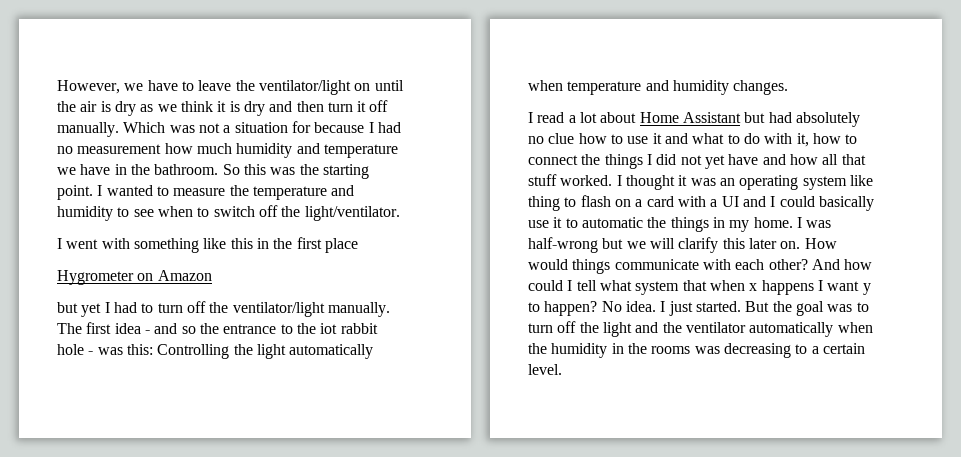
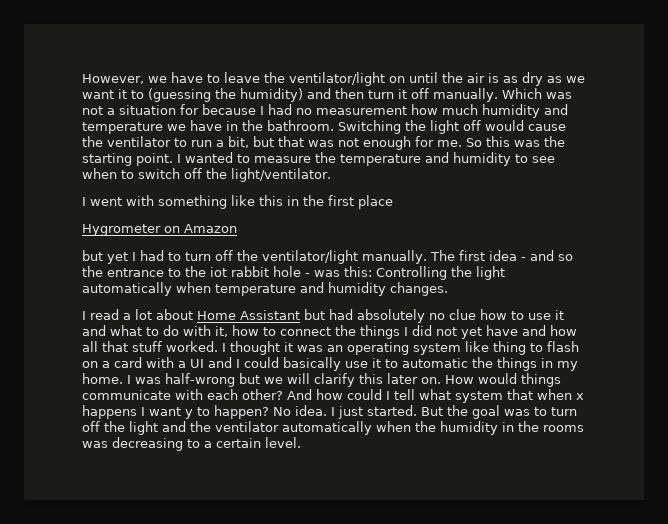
- However, we have to leave the ventilator/light on until the air is dry as we think it is dry and then turn it off manually.
+ However, we have to leave the ventilator/light on until the air is as dry as we want it to (guessing the humidity) and then turn it off manually.
+ Switching the light off would cause the ventilator to run a bit, but that was not enough for me.

